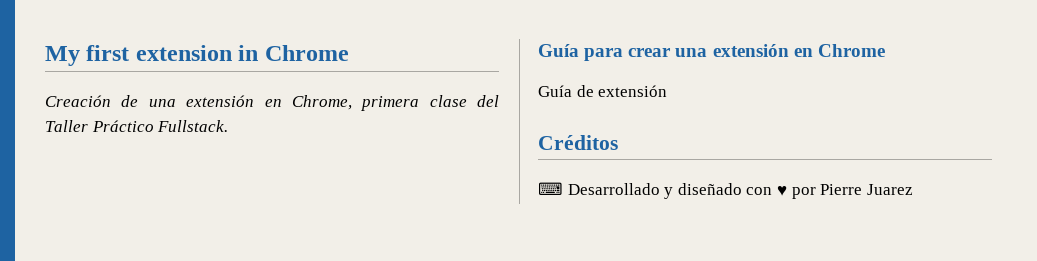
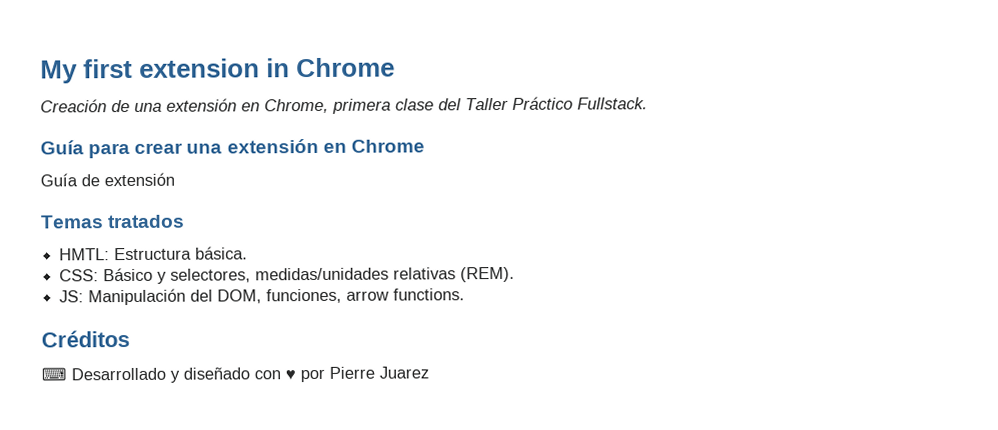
+ Temas tratados
+ HMTL: Estructura básica.
+ CSS: Básico y selectores, medidas/unidades relativas (REM).
+ JS: Manipulación del DOM, funciones, arrow functions.

